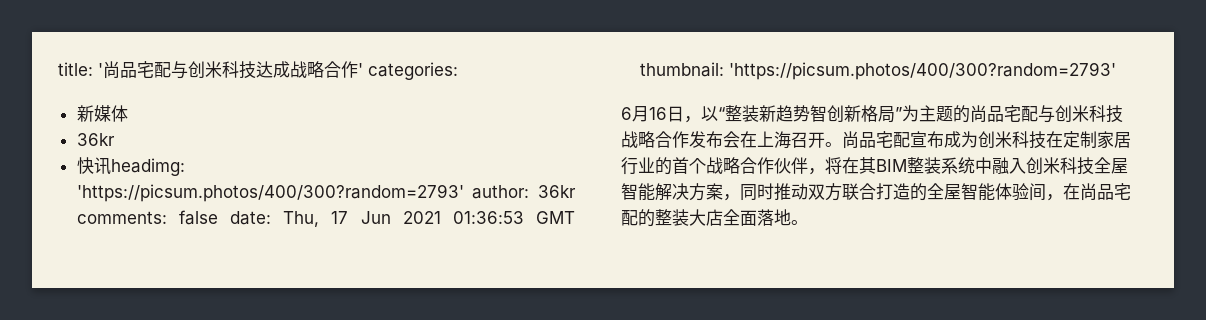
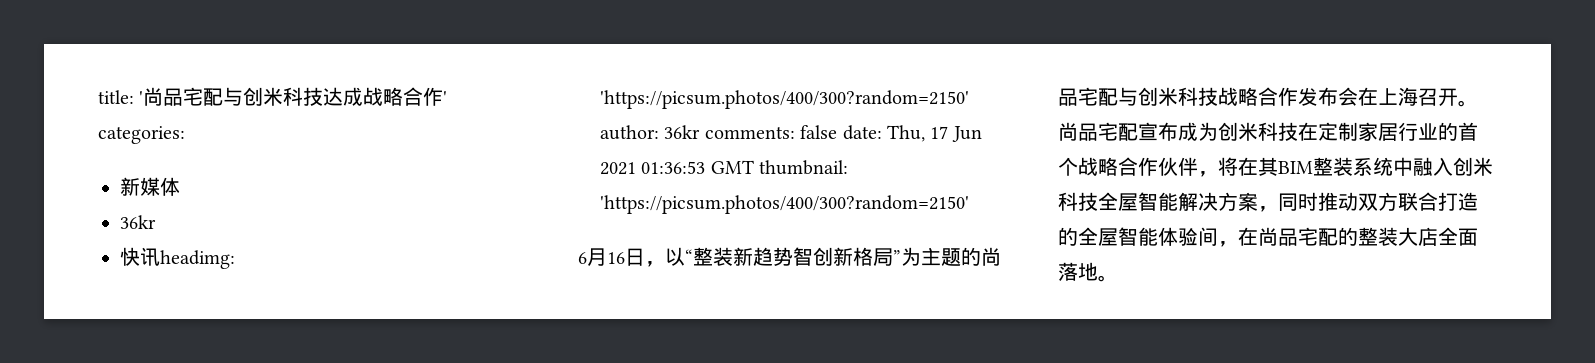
- 快讯headimg: 'https://picsum.photos/400/300?random=2793' author: 36kr comments: false date: Thu, 17 Jun 2021 01:36:53 GMT thumbnail: 'https://picsum.photos/400/300?random=2793'
+ 快讯headimg: 'https://picsum.photos/400/300?random=2150' author: 36kr comments: false date: Thu, 17 Jun 2021 01:36:53 GMT thumbnail: 'https://picsum.photos/400/300?random=2150'

